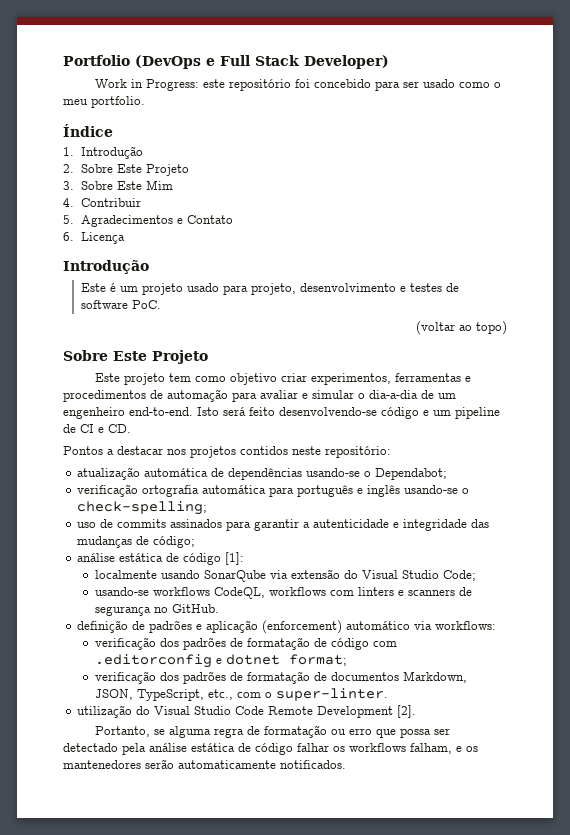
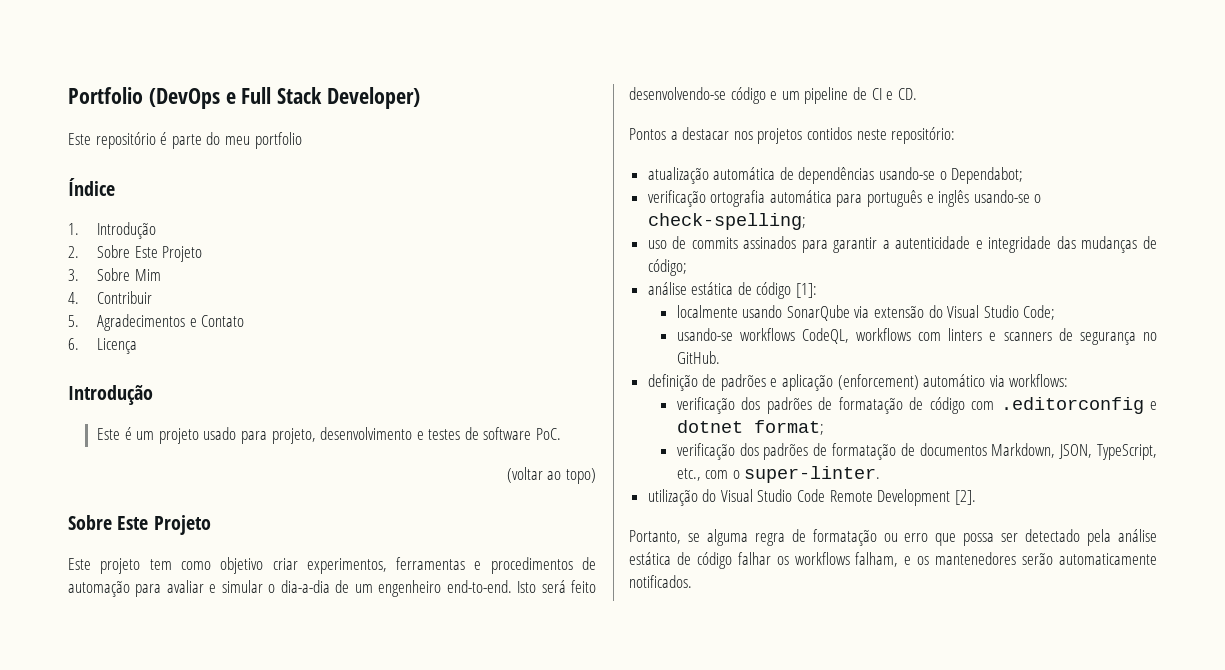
- Work in Progress: este repositório foi concebido para ser usado como o meu portfolio.
+ Este repositório é parte do meu portfolio
- 3. Sobre Este Mim
+ 3. Sobre Mim

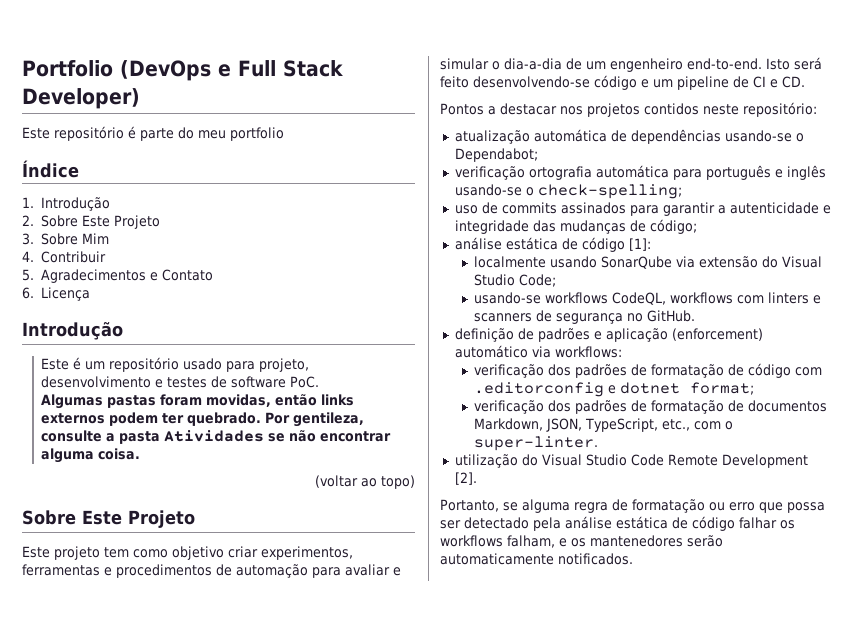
- Este é um projeto usado para projeto, desenvolvimento e testes de software PoC.
+ Este é um repositório usado para projeto, desenvolvimento e testes de software PoC.
+ Algumas pastas foram movidas, então links externos podem ter quebrado. Por gentileza, consulte a pasta Atividades se não encontrar alguma coisa.

